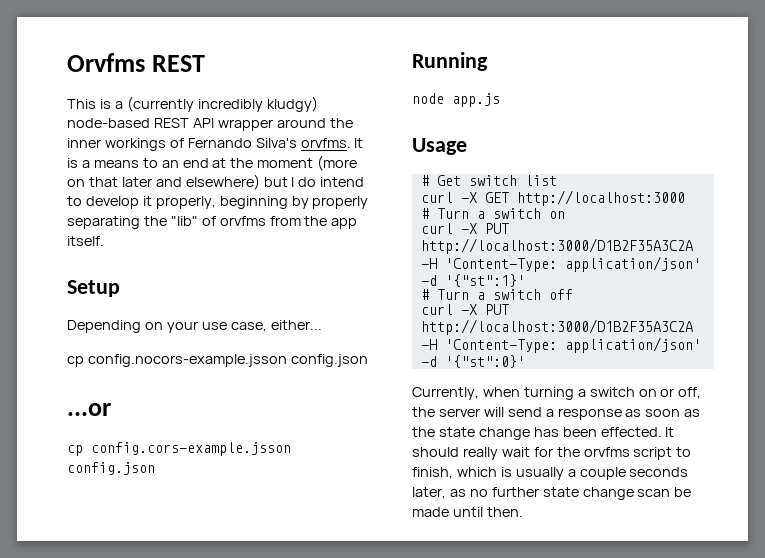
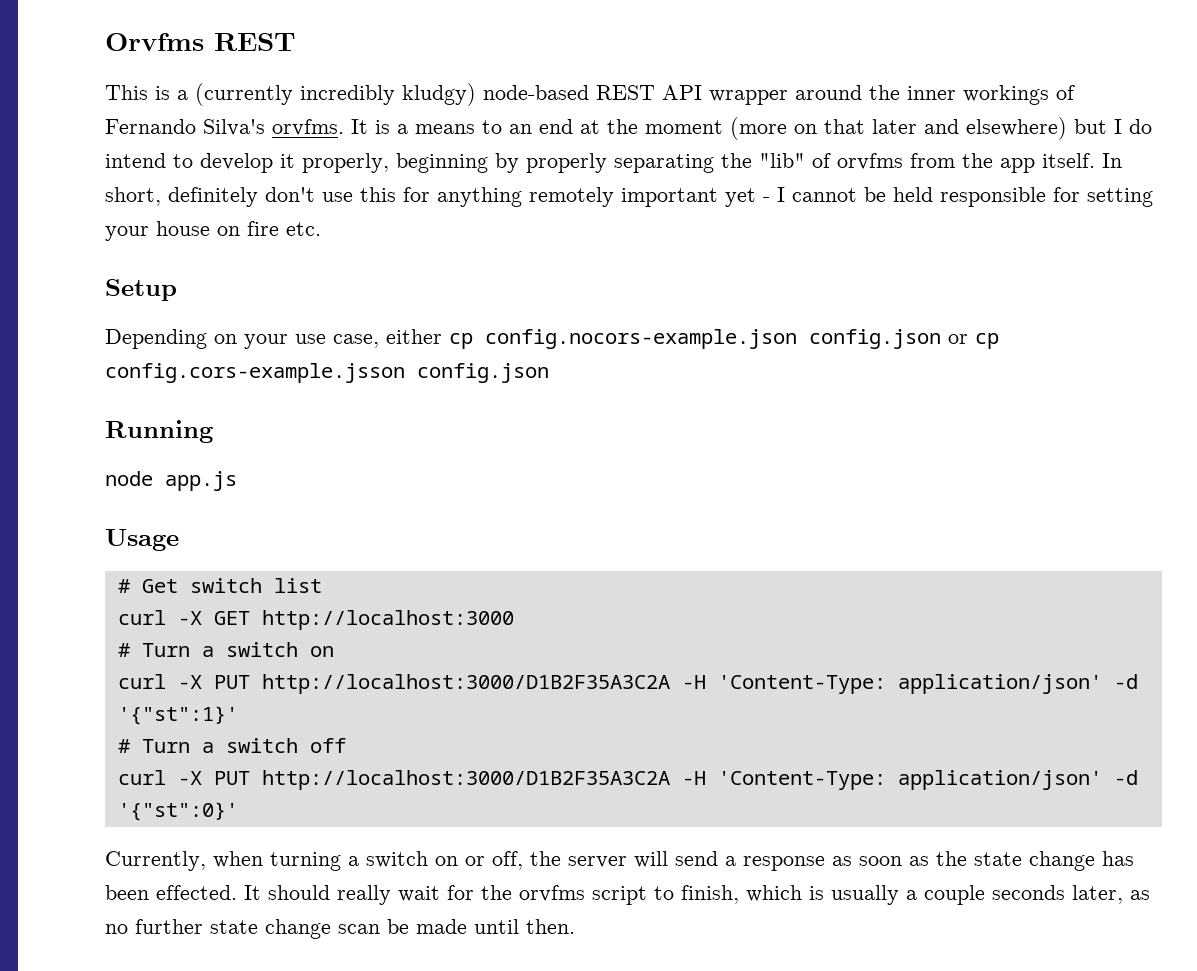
+ In short, definitely don't use this for anything remotely important yet - I cannot be held responsible for setting your house on fire etc.
- Depending on your use case, either...
- cp config.nocors-example.jsson config.json
- ...or
- cp config.cors-example.jsson config.json
+ Depending on your use case, either cp config.nocors-example.json config.json or cp config.cors-example.jsson config.json

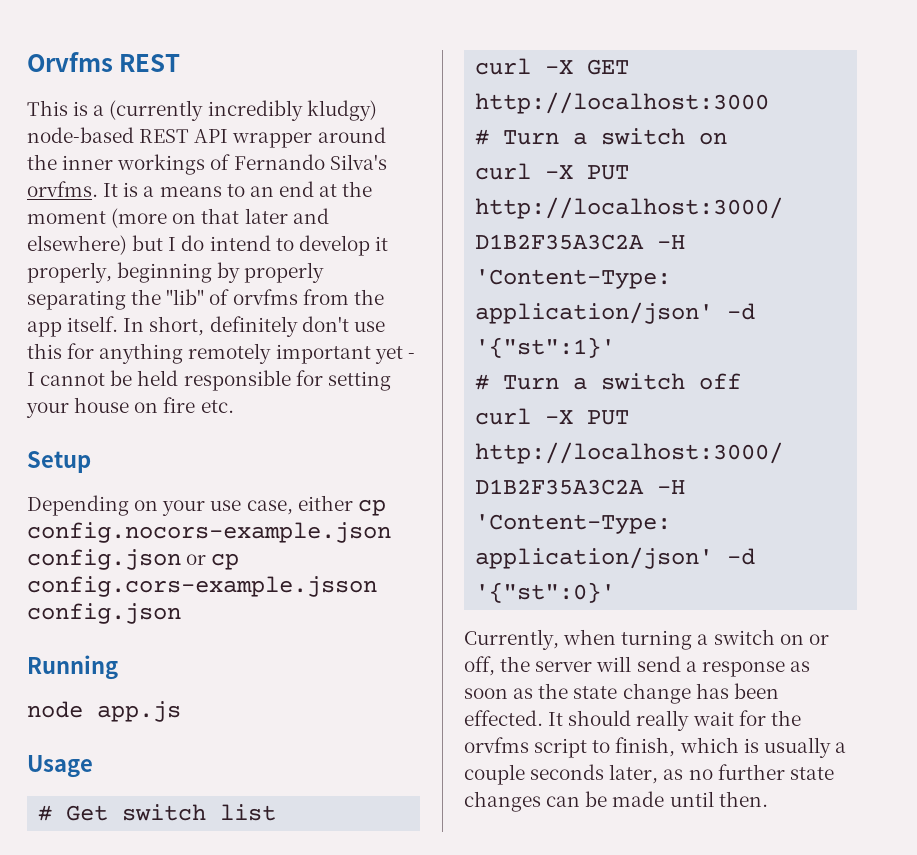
- It should really wait for the orvfms script to finish, which is usually a couple seconds later, as no further state change scan be made until then.
+ It should really wait for the orvfms script to finish, which is usually a couple seconds later, as no further state changes can be made until then.

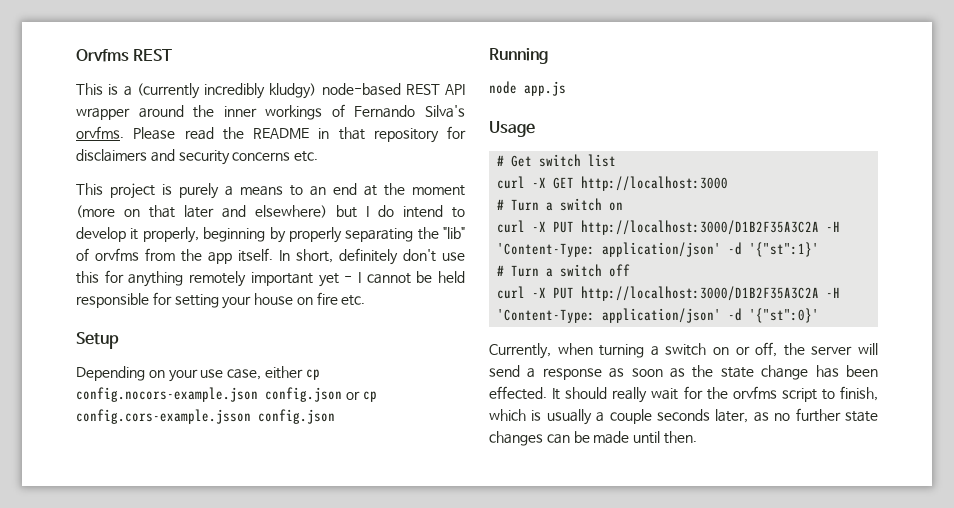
- It is a means to an end at the moment (more on that later and elsewhere) but I do intend to develop it properly, beginning by properly separating the "lib" of orvfms from the app itself.
+ Please read the README in that repository for disclaimers and security concerns etc.
+ This project is purely a means to an end at the moment (more on that later and elsewhere) but I do intend to develop it properly, beginning by properly separating the "lib" of orvfms from the app itself.

